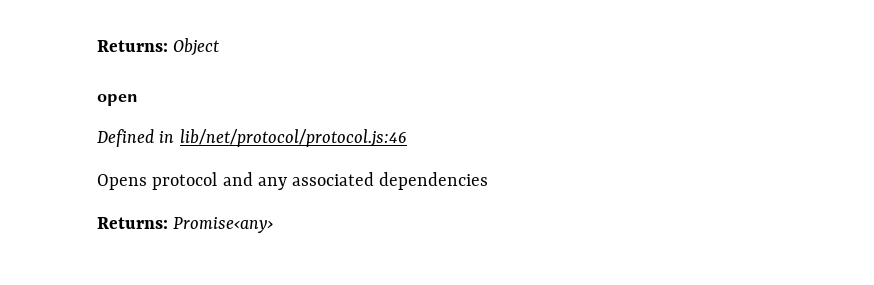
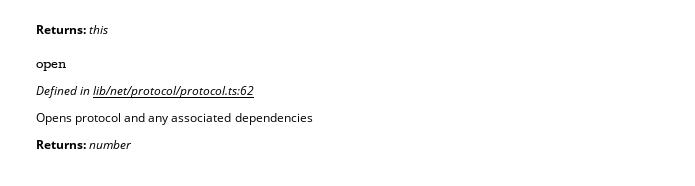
- Returns: Object
+ Returns: this
- Defined in lib/net/protocol/protocol.js:46
+ Defined in lib/net/protocol/protocol.ts:62
- Returns: Promise‹any›
+ Returns: number

